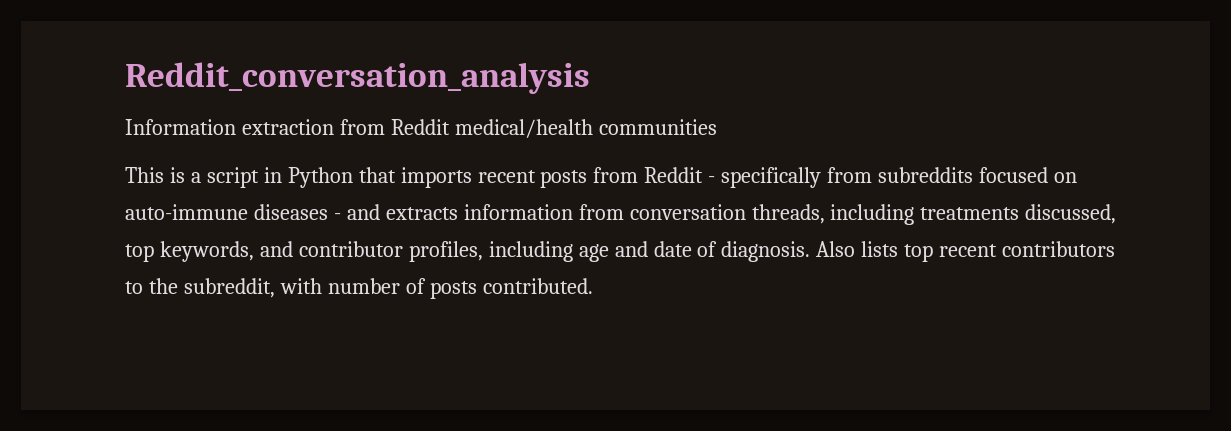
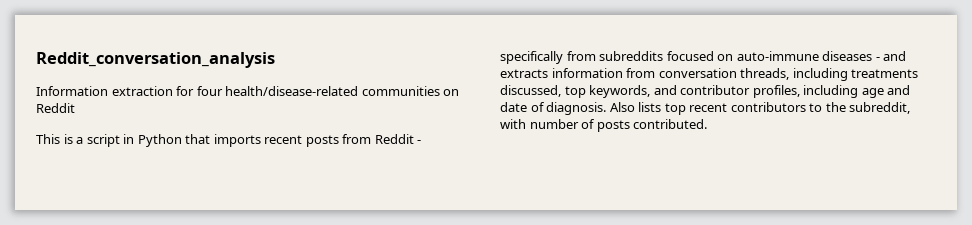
- Information extraction from Reddit medical/health communities
+ Information extraction for four health/disease-related communities on Reddit

